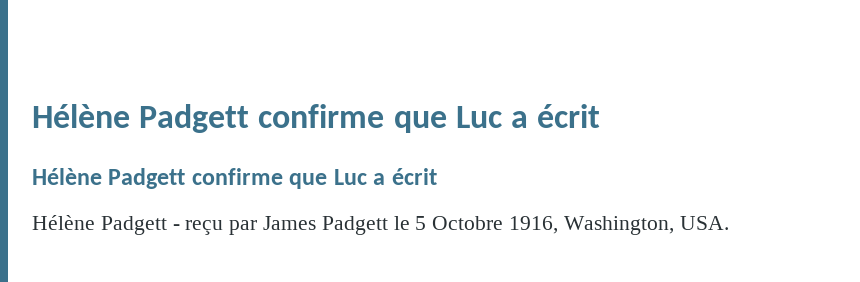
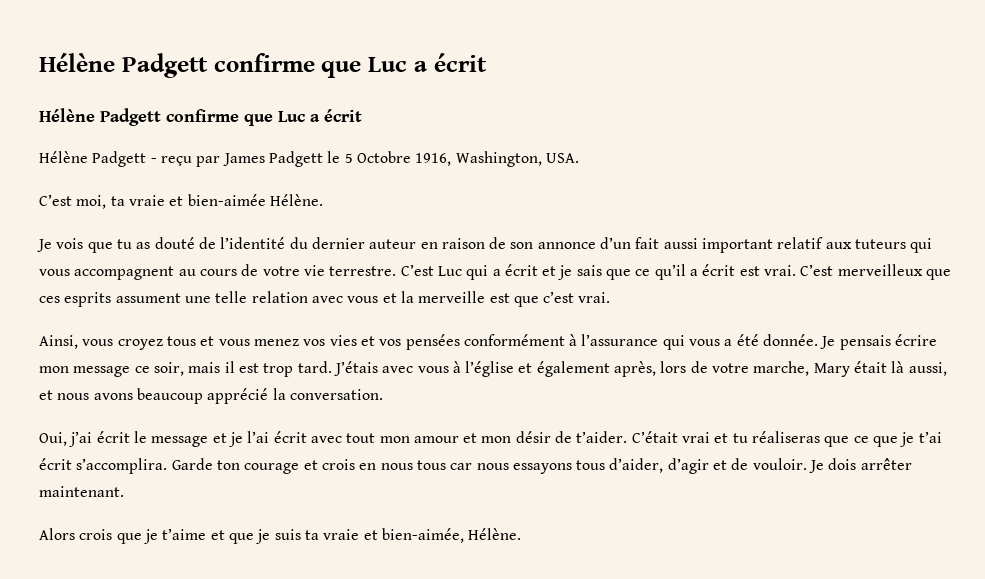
+ C’est moi, ta vraie et bien-aimée Hélène.
+ Je vois que tu as douté de l’identité du dernier auteur en raison de son annonce d’un fait aussi important relatif aux tuteurs qui vous accompagnent au cours de votre vie terrestre. C’est Luc qui a écrit et je sais que ce qu’il a écrit est vrai. C’est merveilleux que ces esprits assument une telle relation avec vous et la merveille est que c’est vrai.
+ Ainsi, vous croyez tous et vous menez vos vies et vos pensées conformément à l’assurance qui vous a été donnée. Je pensais écrire mon message ce soir, mais il est trop tard. J’étais avec vous à l’église et également après, lors de votre marche, Mary était là aussi, et nous avons beaucoup apprécié la conversation.
+ Oui, j’ai écrit le message et je l’ai écrit avec tout mon amour et mon désir de t’aider. C’était vrai et tu réaliseras que ce que je t’ai écrit s’accomplira. Garde ton courage et crois en nous tous car nous essayons tous d’aider, d’agir et de vouloir. Je dois arrêter maintenant.
+ Alors crois que je t’aime et que je suis ta vraie et bien-aimée, Hélène.

